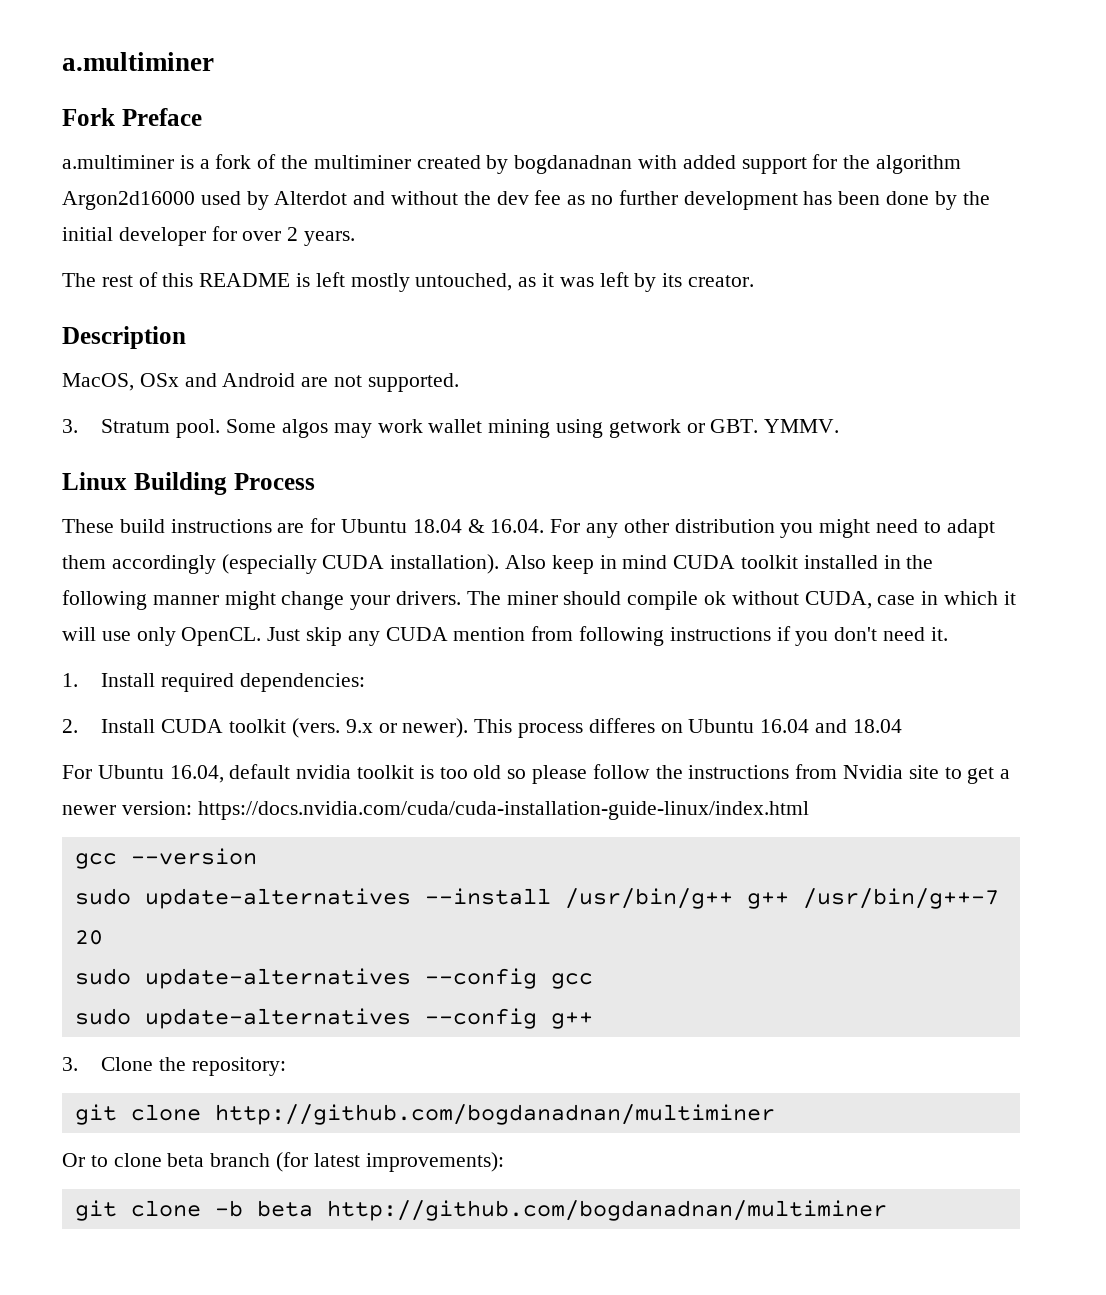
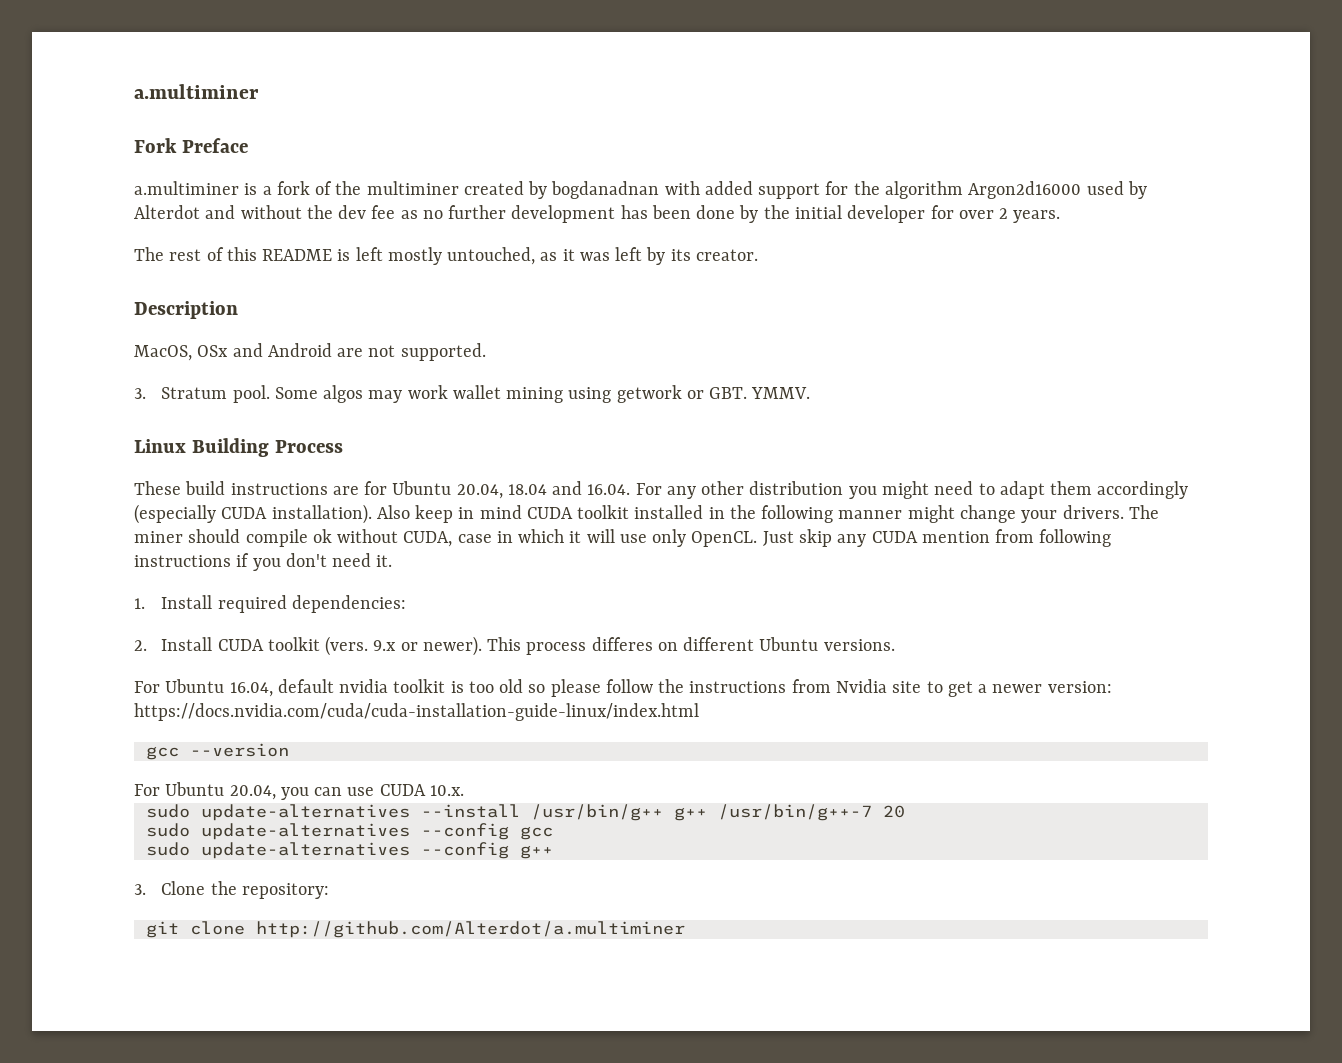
- These build instructions are for Ubuntu 18.04 & 16.04. For any other distribution you might need to adapt them accordingly (especially CUDA installation).
+ These build instructions are for Ubuntu 20.04, 18.04 and 16.04. For any other distribution you might need to adapt them accordingly (especially CUDA installation).
- This process differes on Ubuntu 16.04 and 18.04
+ This process differes on different Ubuntu versions.
+ For Ubuntu 20.04, you can use CUDA 10.x.
- git clone http://github.com/bogdanadnan/multiminer
- Or to clone beta branch (for latest improvements):
- git clone -b beta http://github.com/bogdanadnan/multiminer
+ git clone http://github.com/Alterdot/a.multiminer

